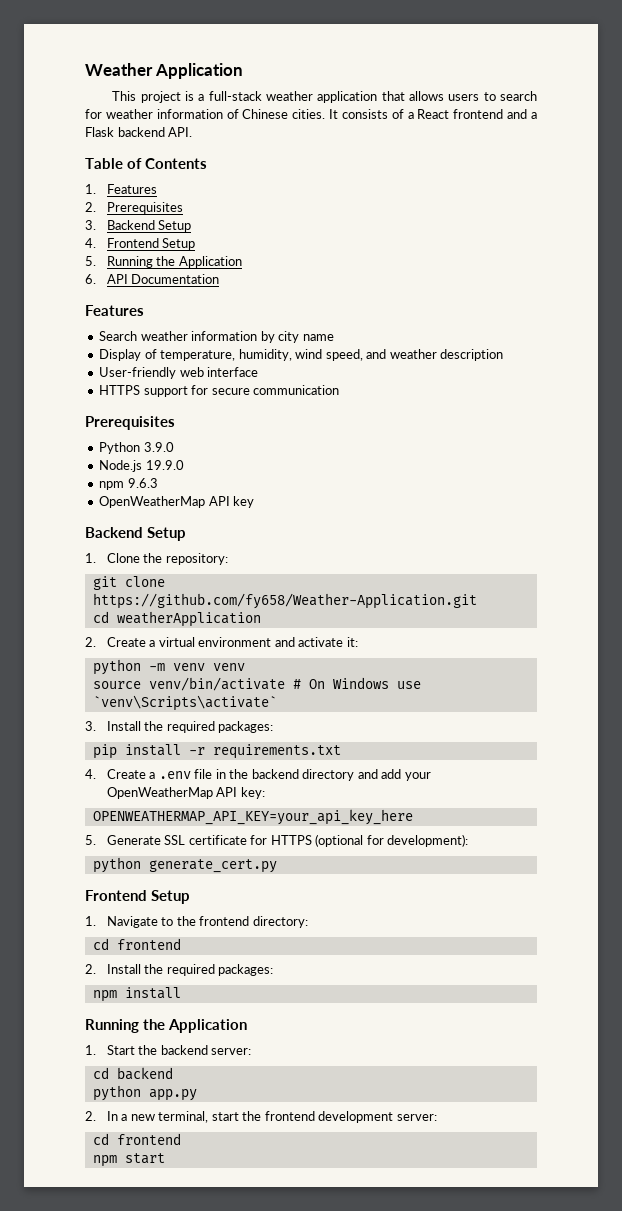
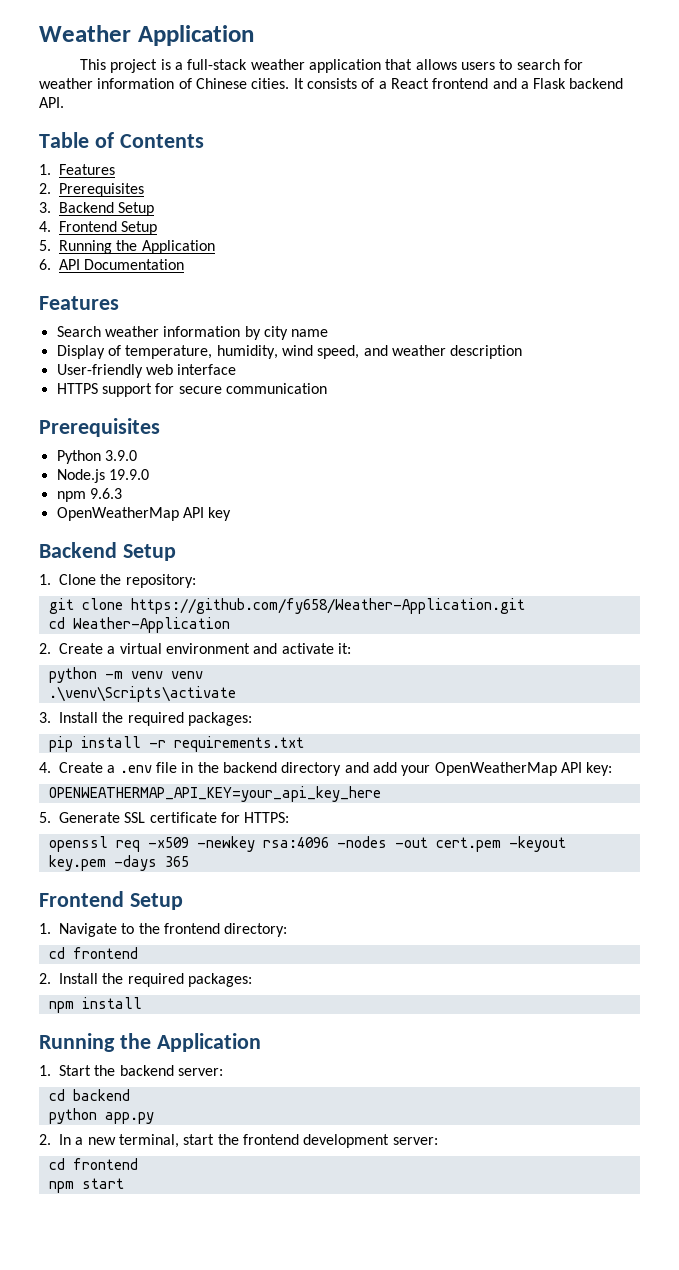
- cd weatherApplication
+ cd Weather-Application
- source venv/bin/activate # On Windows use `venv\Scripts\activate`
+ .\venv\Scripts\activate
- 5. Generate SSL certificate for HTTPS (optional for development):
- python generate_cert.py
+ 5. Generate SSL certificate for HTTPS:
+ openssl req -x509 -newkey rsa:4096 -nodes -out cert.pem -keyout key.pem -days 365

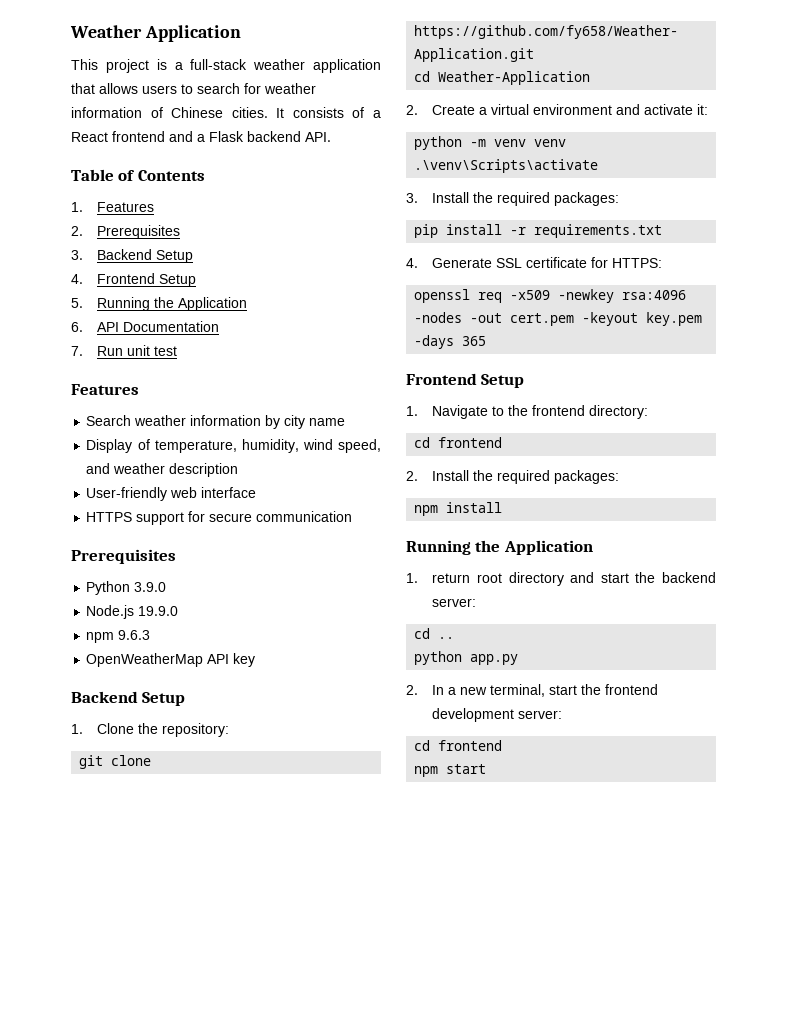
+ 7. Run unit test
- 4. Create a .env file in the backend directory and add your OpenWeatherMap API key:
- OPENWEATHERMAP_API_KEY=your_api_key_here
- 5. Generate SSL certificate for HTTPS:
+ 4. Generate SSL certificate for HTTPS:
- 1. Start the backend server:
+ 1. return root directory and start the backend server:
- cd backend
+ cd ..

